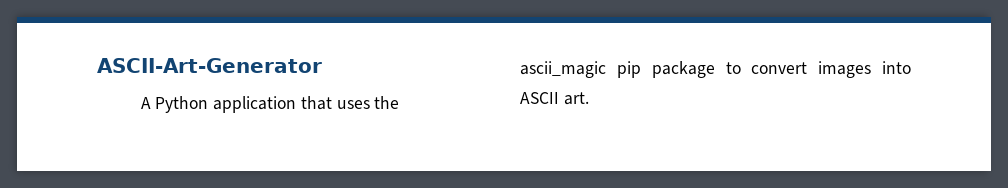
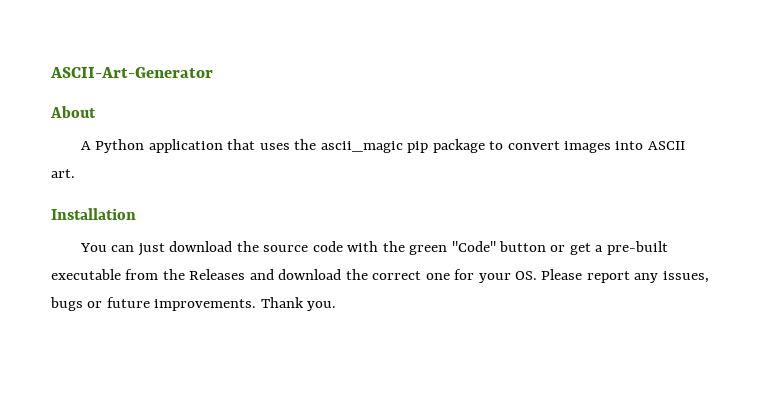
+ About
+ Installation
+ You can just download the source code with the green "Code" button or get a pre-built executable from the Releases and download the correct one for your OS. Please report any issues, bugs or future improvements. Thank you.

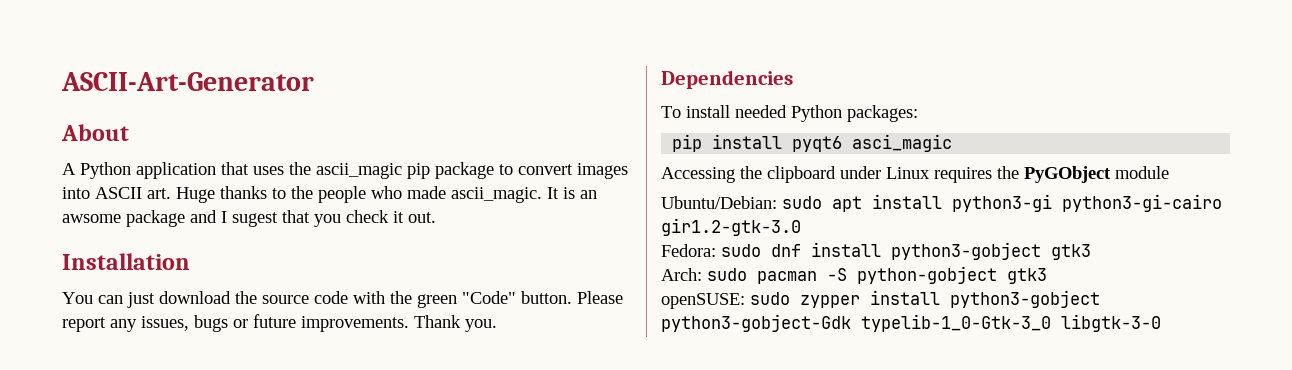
- A Python application that uses the ascii_magic pip package to convert images into ASCII art.
+ A Python application that uses the ascii_magic pip package to convert images into ASCII art. Huge thanks to the people who made ascii_magic. It is an awsome package and I sugest that you check it out.
- You can just download the source code with the green "Code" button or get a pre-built executable from the Releases and download the correct one for your OS. Please report any issues, bugs or future improvements.
+ You can just download the source code with the green "Code" button. Please report any issues, bugs or future improvements.
+ Dependencies
+ To install needed Python packages:
+ pip install pyqt6 asci_magic
+ Accessing the clipboard under Linux requires the PyGObject module
+ Ubuntu/Debian: sudo apt install python3-gi python3-gi-cairo gir1.2-gtk-3.0
+ Fedora: sudo dnf install python3-gobject gtk3
+ Arch: sudo pacman -S python-gobject gtk3
+ openSUSE: sudo zypper install python3-gobject python3-gobject-Gdk typelib-1_0-Gtk-3_0 libgtk-3-0

